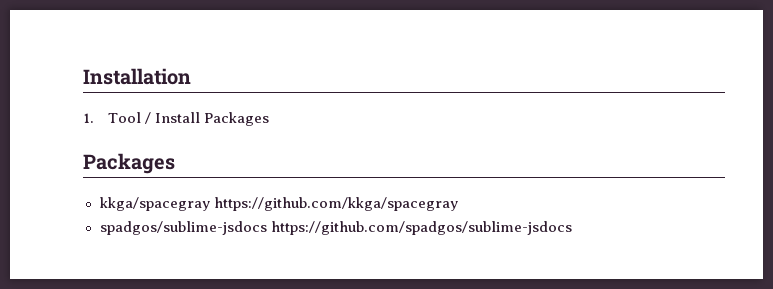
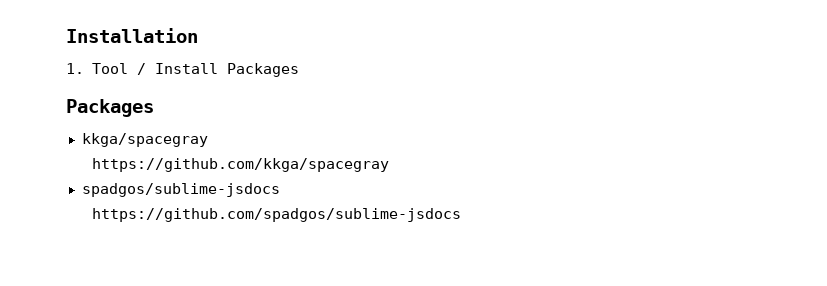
- kkga/spacegray https://github.com/kkga/spacegray
+ kkga/spacegray
+ https://github.com/kkga/spacegray
- spadgos/sublime-jsdocs https://github.com/spadgos/sublime-jsdocs
+ spadgos/sublime-jsdocs
+ https://github.com/spadgos/sublime-jsdocs

